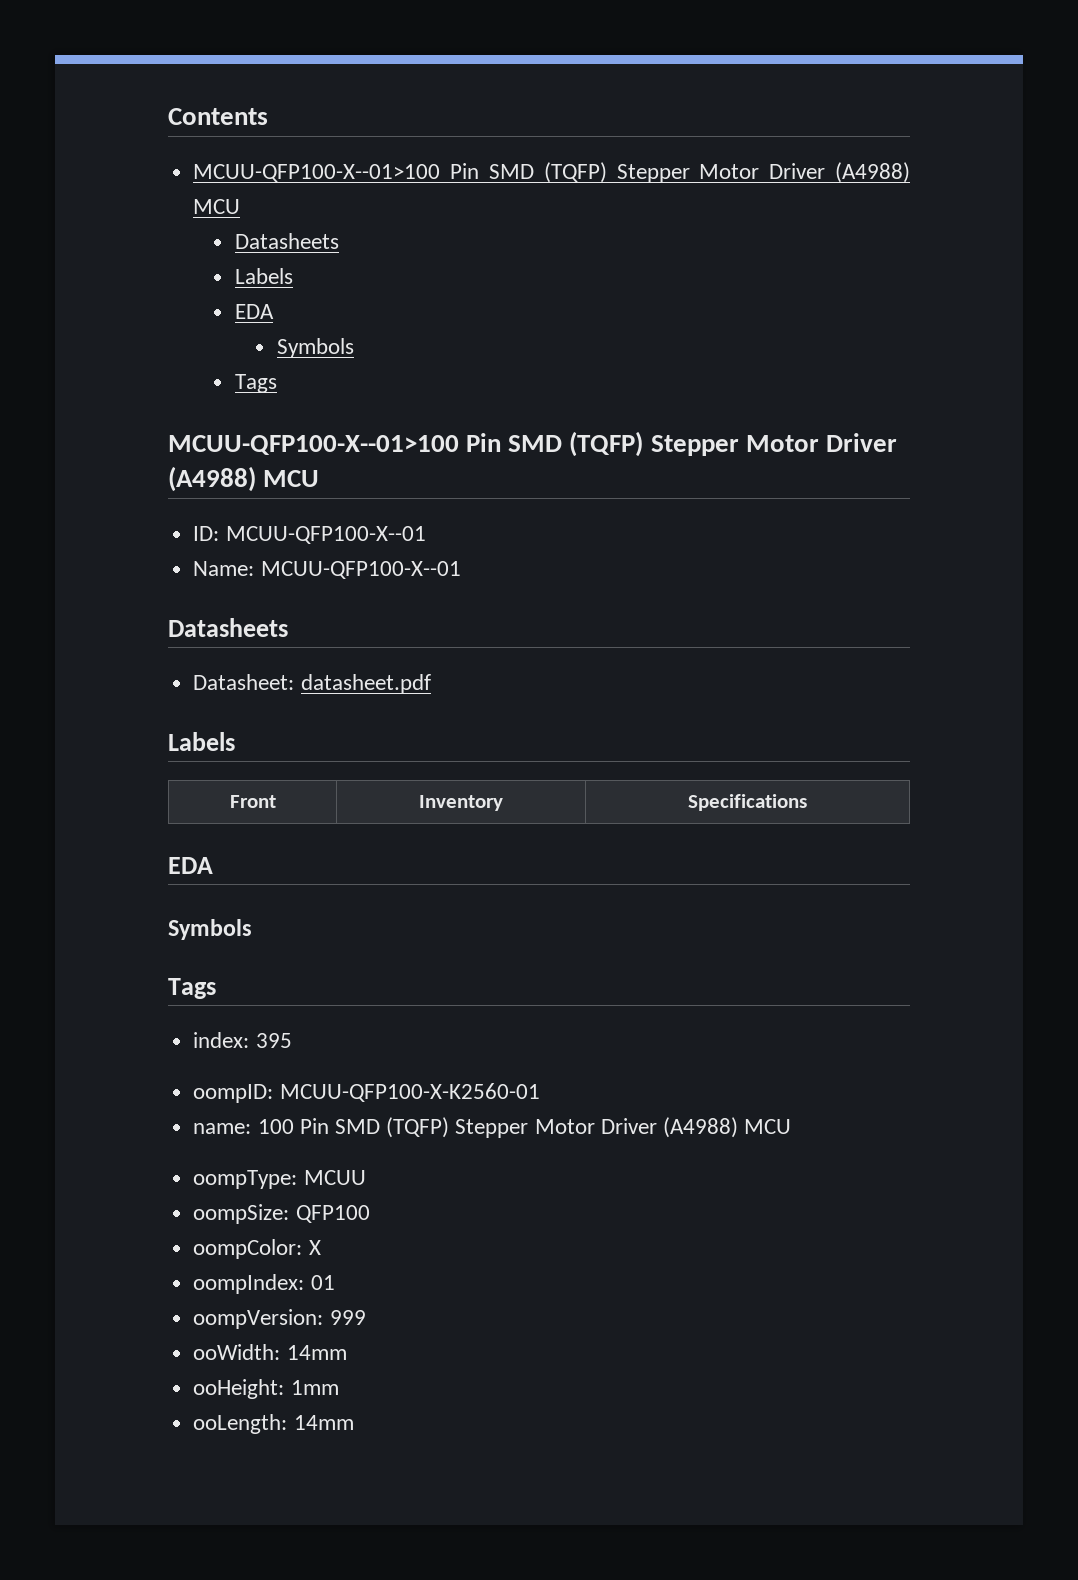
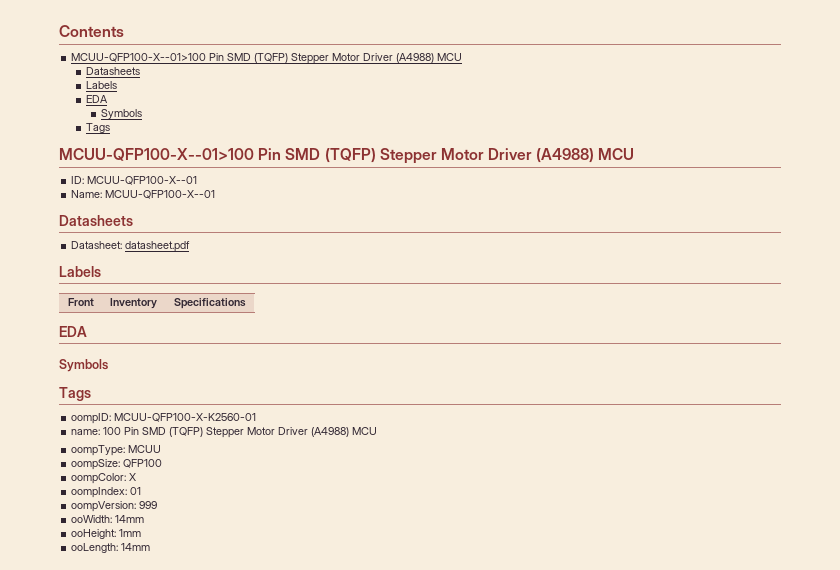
- index: 395

